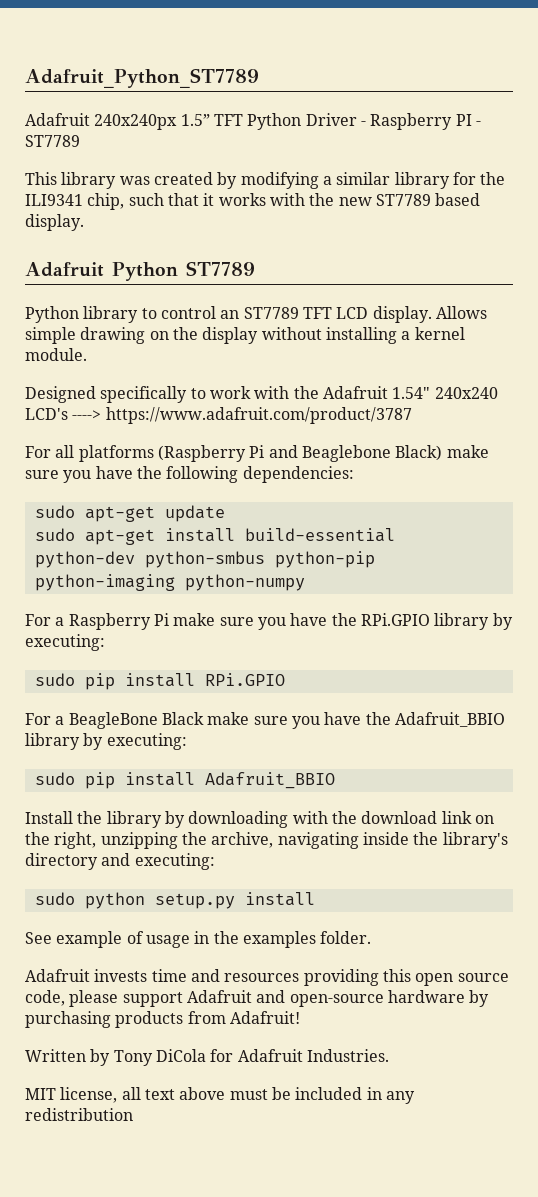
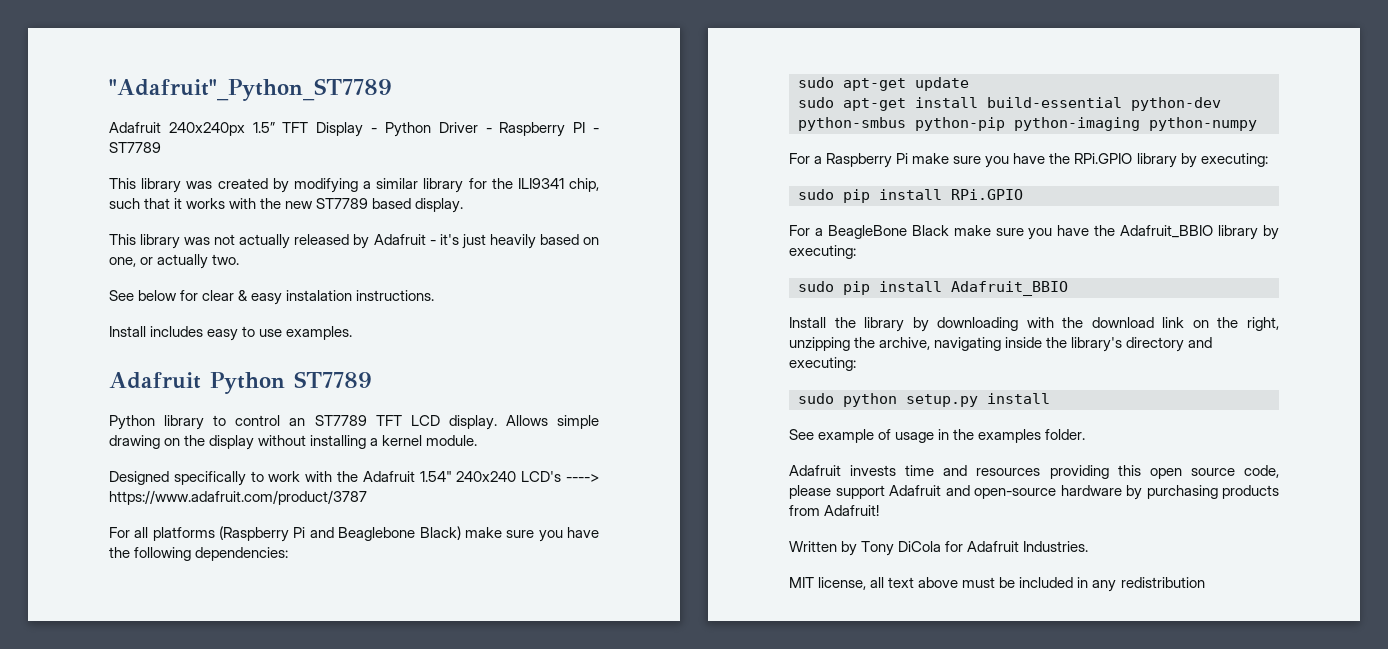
- Adafruit_Python_ST7789
+ "Adafruit"_Python_ST7789
- Adafruit 240x240px 1.5” TFT Python Driver - Raspberry PI - ST7789
+ Adafruit 240x240px 1.5” TFT Display - Python Driver - Raspberry PI - ST7789
+ This library was not actually released by Adafruit - it's just heavily based on one, or actually two.
+ See below for clear & easy instalation instructions.
+ Install includes easy to use examples.

